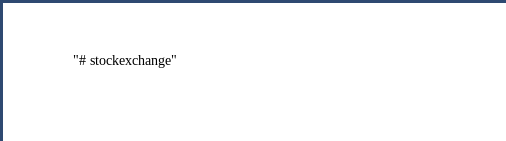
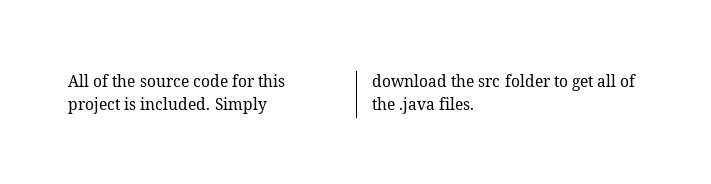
- "# stockexchange"
+ All of the source code for this project is included. Simply download the src folder to get all of the .java files.

